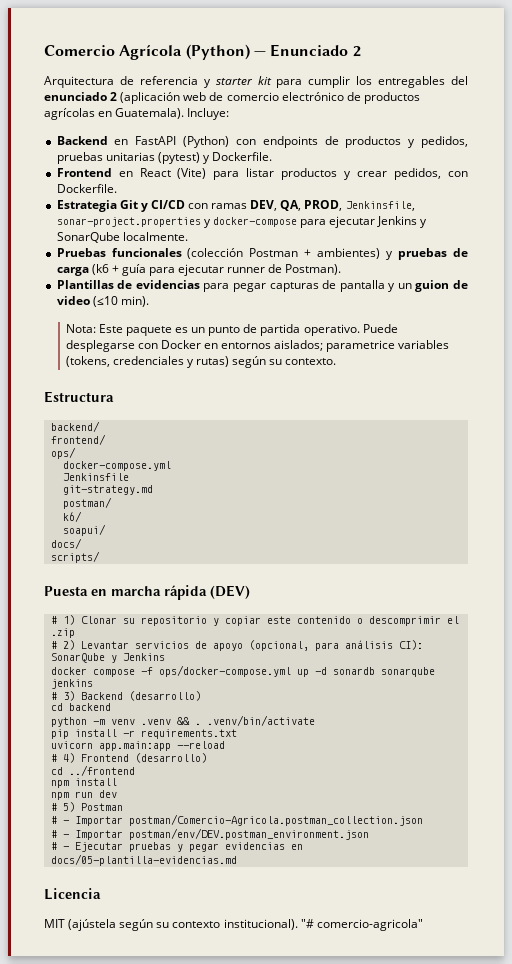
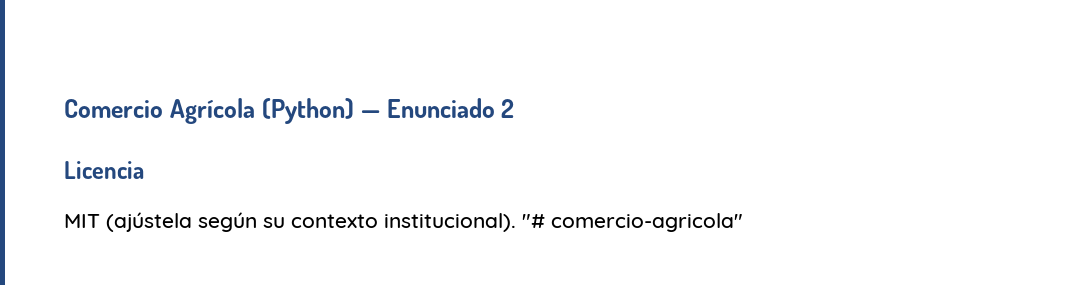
- Arquitectura de referencia y starter kit para cumplir los entregables del enunciado 2 (aplicación web de comercio electrónico de productos agrícolas en Guatemala). Incluye:
- Backend en FastAPI (Python) con endpoints de productos y pedidos, pruebas unitarias (pytest) y Dockerfile.
- Frontend en React (Vite) para listar productos y crear pedidos, con Dockerfile.
- Estrategia Git y CI/CD con ramas DEV, QA, PROD, Jenkinsfile, sonar-project.properties y docker-compose para ejecutar Jenkins y SonarQube localmente.
- Pruebas funcionales (colección Postman + ambientes) y pruebas de carga (k6 + guía para ejecutar runner de Postman).
- Plantillas de evidencias para pegar capturas de pantalla y un guion de video (≤10 min).
- Nota: Este paquete es un punto de partida operativo. Puede desplegarse con Docker en entornos aislados; parametrice variables (tokens, credenciales y rutas) según su contexto.
- Estructura
- backend/
- frontend/
- ops/
- docker-compose.yml
- Jenkinsfile
- git-strategy.md
- postman/
- k6/
- soapui/
- docs/
- scripts/
- Puesta en marcha rápida (DEV)
- # 1) Clonar su repositorio y copiar este contenido o descomprimir el .zip
- # 2) Levantar servicios de apoyo (opcional, para análisis CI): SonarQube y Jenkins
- docker compose -f ops/docker-compose.yml up -d sonardb sonarqube jenkins
- # 3) Backend (desarrollo)
- cd backend
- python -m venv .venv && . .venv/bin/activate
- pip install -r requirements.txt
- uvicorn app.main:app --reload
- # 4) Frontend (desarrollo)
- cd ../frontend
- npm install
- npm run dev
- # 5) Postman
- # - Importar postman/Comercio-Agricola.postman_collection.json
- # - Importar postman/env/DEV.postman_environment.json
- # - Ejecutar pruebas y pegar evidencias en docs/05-plantilla-evidencias.md

